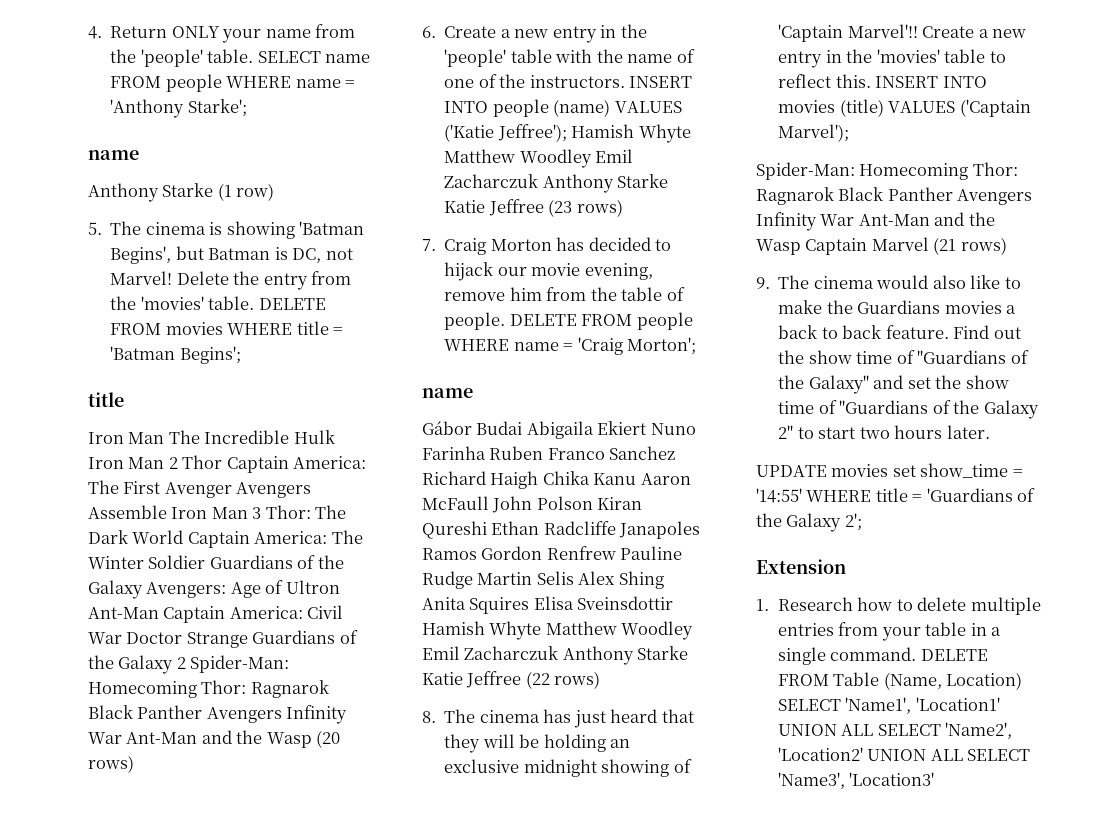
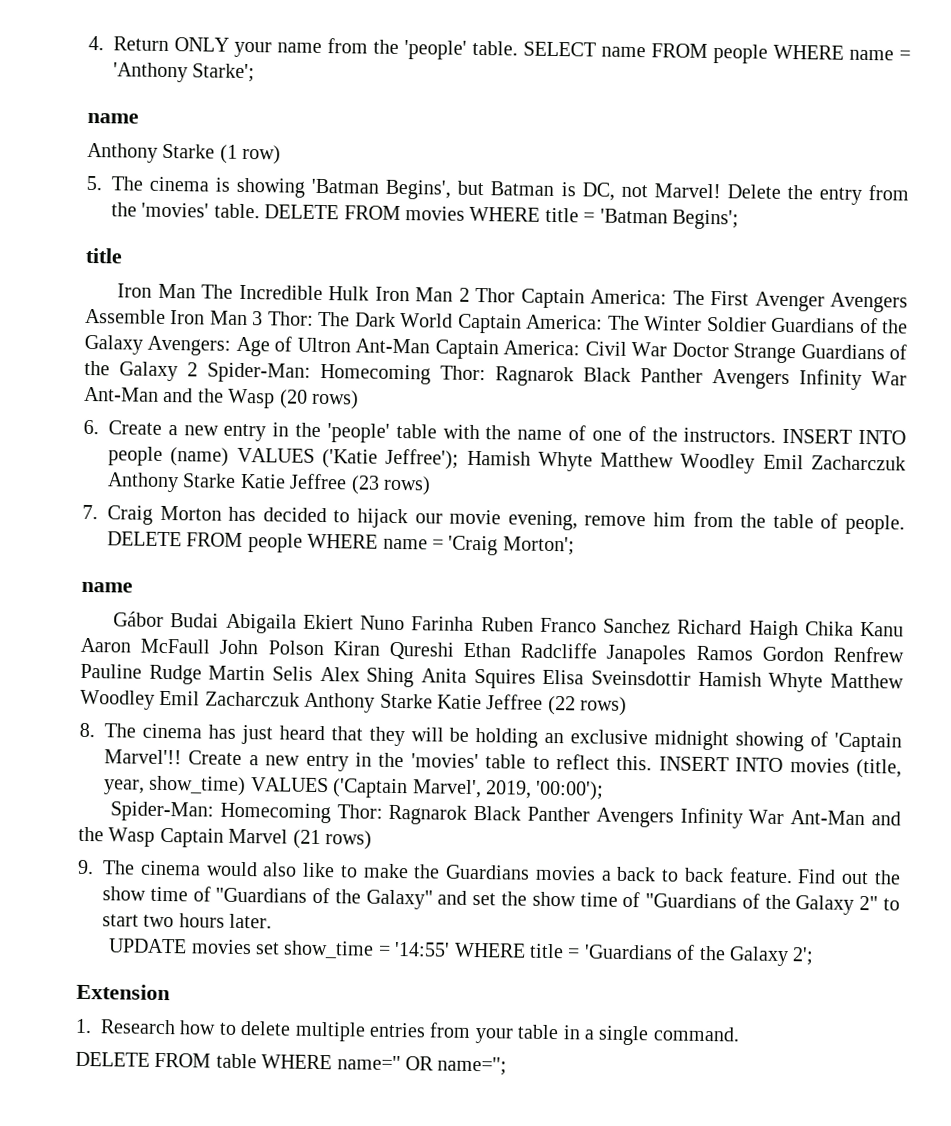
- INSERT INTO movies (title) VALUES ('Captain Marvel');
+ INSERT INTO movies (title, year, show_time) VALUES ('Captain Marvel', 2019, '00:00');
- 1. Research how to delete multiple entries from your table in a single command. DELETE FROM Table (Name, Location) SELECT 'Name1', 'Location1' UNION ALL SELECT 'Name2', 'Location2' UNION ALL SELECT 'Name3', 'Location3'
+ 1. Research how to delete multiple entries from your table in a single command.
+ DELETE FROM table WHERE name='' OR name='';

